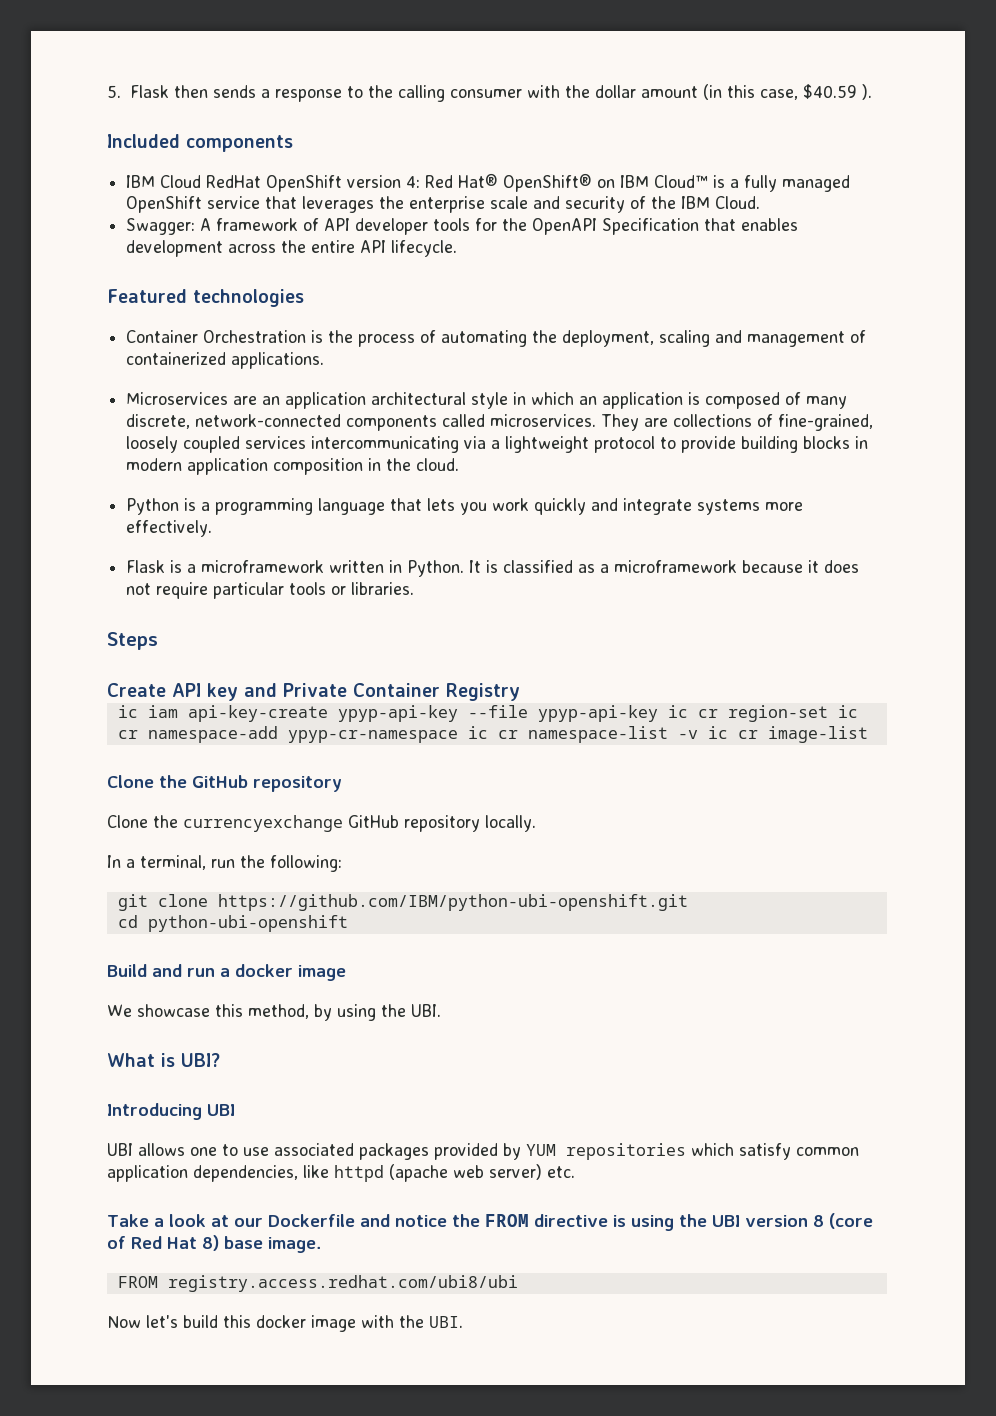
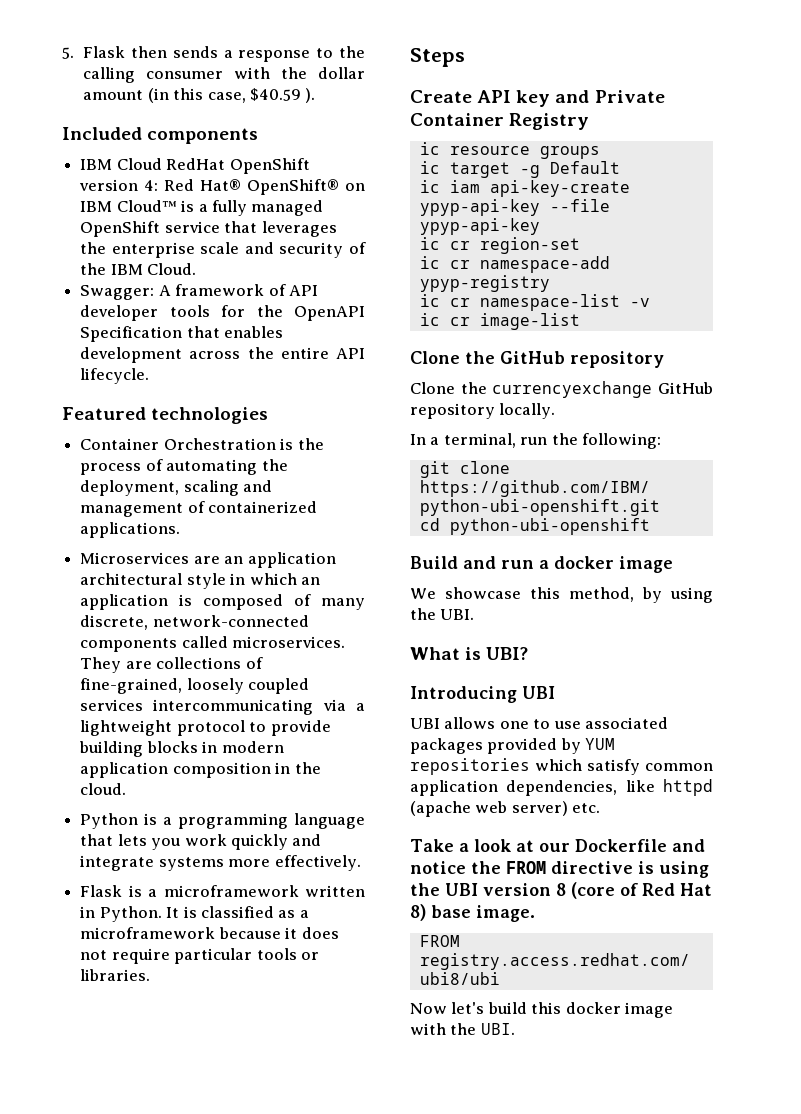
+ ic resource groups
+ ic target -g Default
- ic iam api-key-create ypyp-api-key --file ypyp-api-key ic cr region-set ic cr namespace-add ypyp-cr-namespace ic cr namespace-list -v ic cr image-list
+ ic iam api-key-create ypyp-api-key --file ypyp-api-key
+ ic cr region-set
+ ic cr namespace-add ypyp-registry
+ ic cr namespace-list -v
+ ic cr image-list

